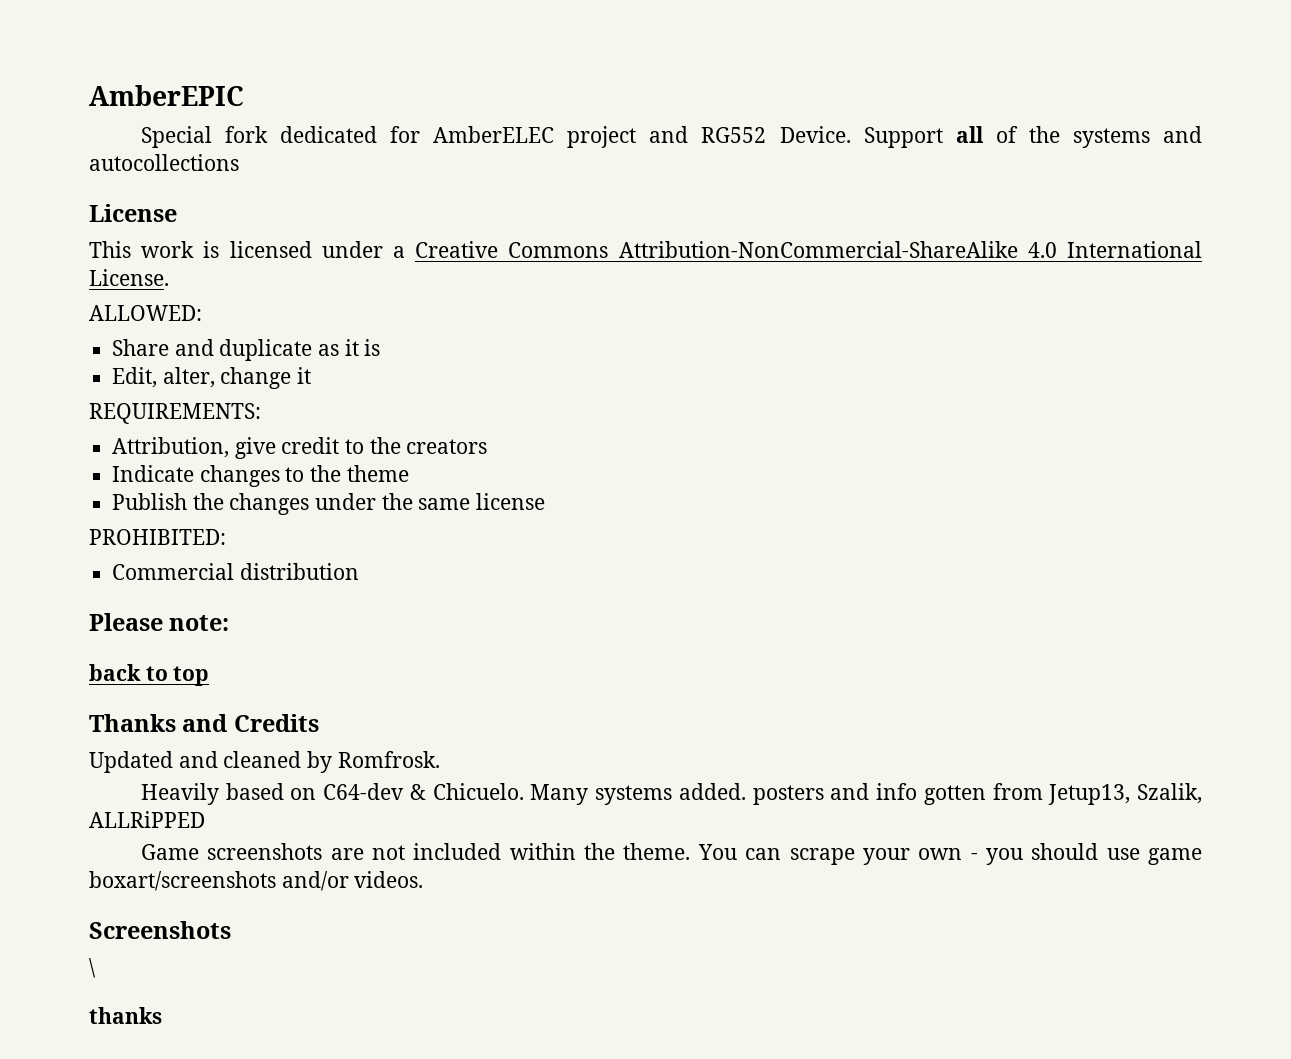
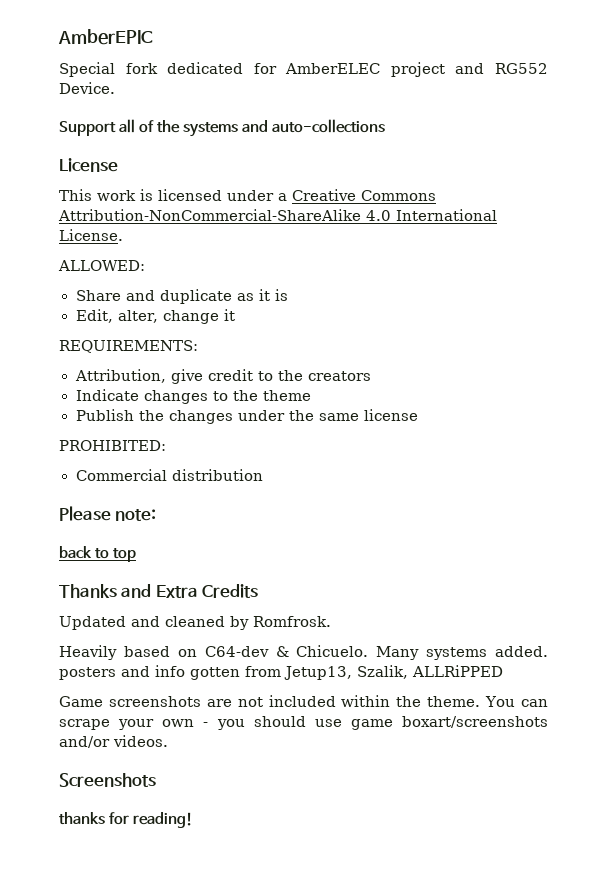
- Special fork dedicated for AmberELEC project and RG552 Device. Support all of the systems and autocollections
+ Special fork dedicated for AmberELEC project and RG552 Device.
+ Support all of the systems and auto-collections
- Thanks and Credits
+ Thanks and Extra Credits
- \
- thanks
+ thanks for reading!

